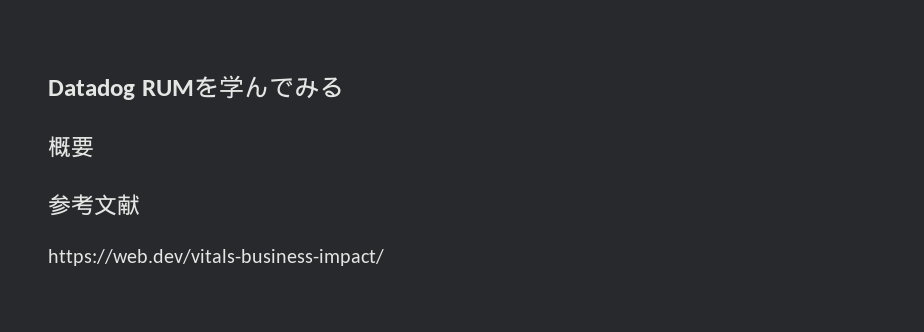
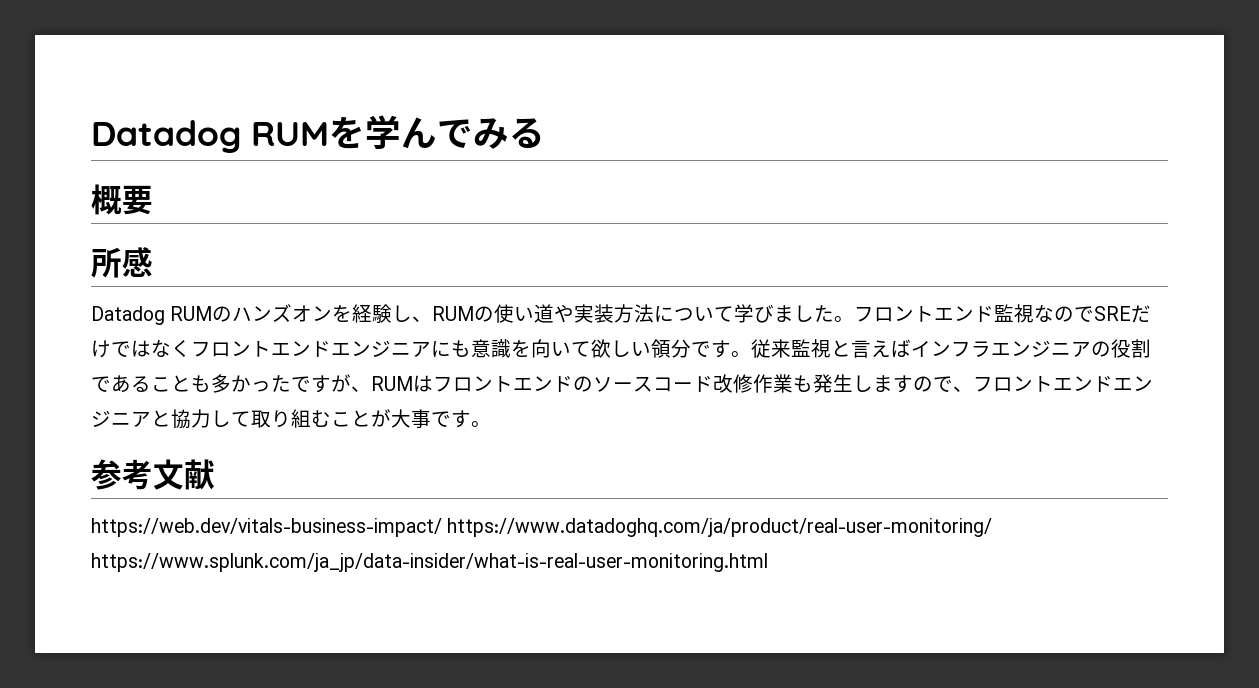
+ 所感
+ Datadog RUMのハンズオンを経験し、RUMの使い道や実装方法について学びました。フロントエンド監視なのでSREだけではなくフロントエンドエンジニアにも意識を向いて欲しい領分です。従来監視と言えばインフラエンジニアの役割であることも多かったですが、RUMはフロントエンドのソースコード改修作業も発生しますので、フロントエンドエンジニアと協力して取り組むことが大事です。
- https://web.dev/vitals-business-impact/
+ https://web.dev/vitals-business-impact/ https://www.datadoghq.com/ja/product/real-user-monitoring/ https://www.splunk.com/ja_jp/data-insider/what-is-real-user-monitoring.html

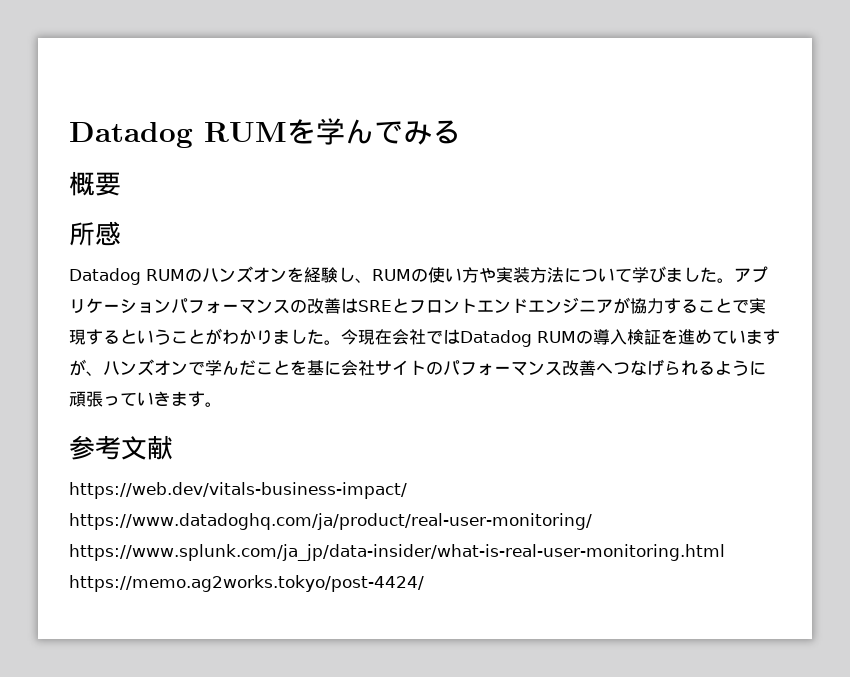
- Datadog RUMのハンズオンを経験し、RUMの使い道や実装方法について学びました。
+ Datadog RUMのハンズオンを経験し、RUMの使い方や実装方法について学びました。
- フロントエンド監視なのでSREだけではなくフロントエンドエンジニアにも意識を向いて欲しい領分です。従来監視と言えばインフラエンジニアの役割であることも多かったですが、RUMはフロントエンドのソースコード改修作業も発生しますので、フロントエンドエンジニアと協力して取り組むことが大事です。
+ アプリケーションパフォーマンスの改善はSREとフロントエンドエンジニアが協力することで実現するということがわかりました。今現在会社ではDatadog RUMの導入検証を進めていますが、ハンズオンで学んだことを基に会社サイトのパフォーマンス改善へつなげられるように頑張っていきます。
- https://web.dev/vitals-business-impact/ https://www.datadoghq.com/ja/product/real-user-monitoring/ https://www.splunk.com/ja_jp/data-insider/what-is-real-user-monitoring.html
+ https://web.dev/vitals-business-impact/ https://www.datadoghq.com/ja/product/real-user-monitoring/ https://www.splunk.com/ja_jp/data-insider/what-is-real-user-monitoring.html https://memo.ag2works.tokyo/post-4424/

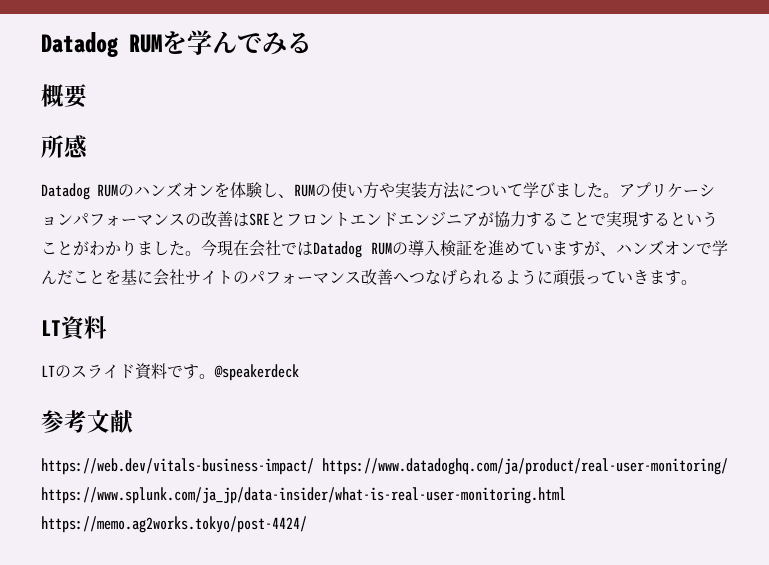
- Datadog RUMのハンズオンを経験し、RUMの使い方や実装方法について学びました。
+ Datadog RUMのハンズオンを体験し、RUMの使い方や実装方法について学びました。
+ LT資料
+ LTのスライド資料です。@speakerdeck

